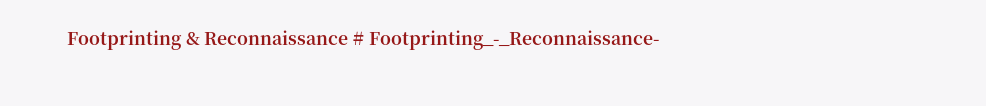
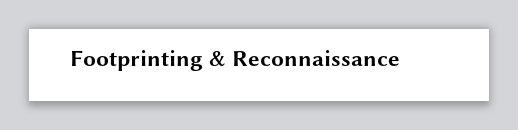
- Footprinting & Reconnaissance # Footprinting_-_Reconnaissance-
+ Footprinting & Reconnaissance

